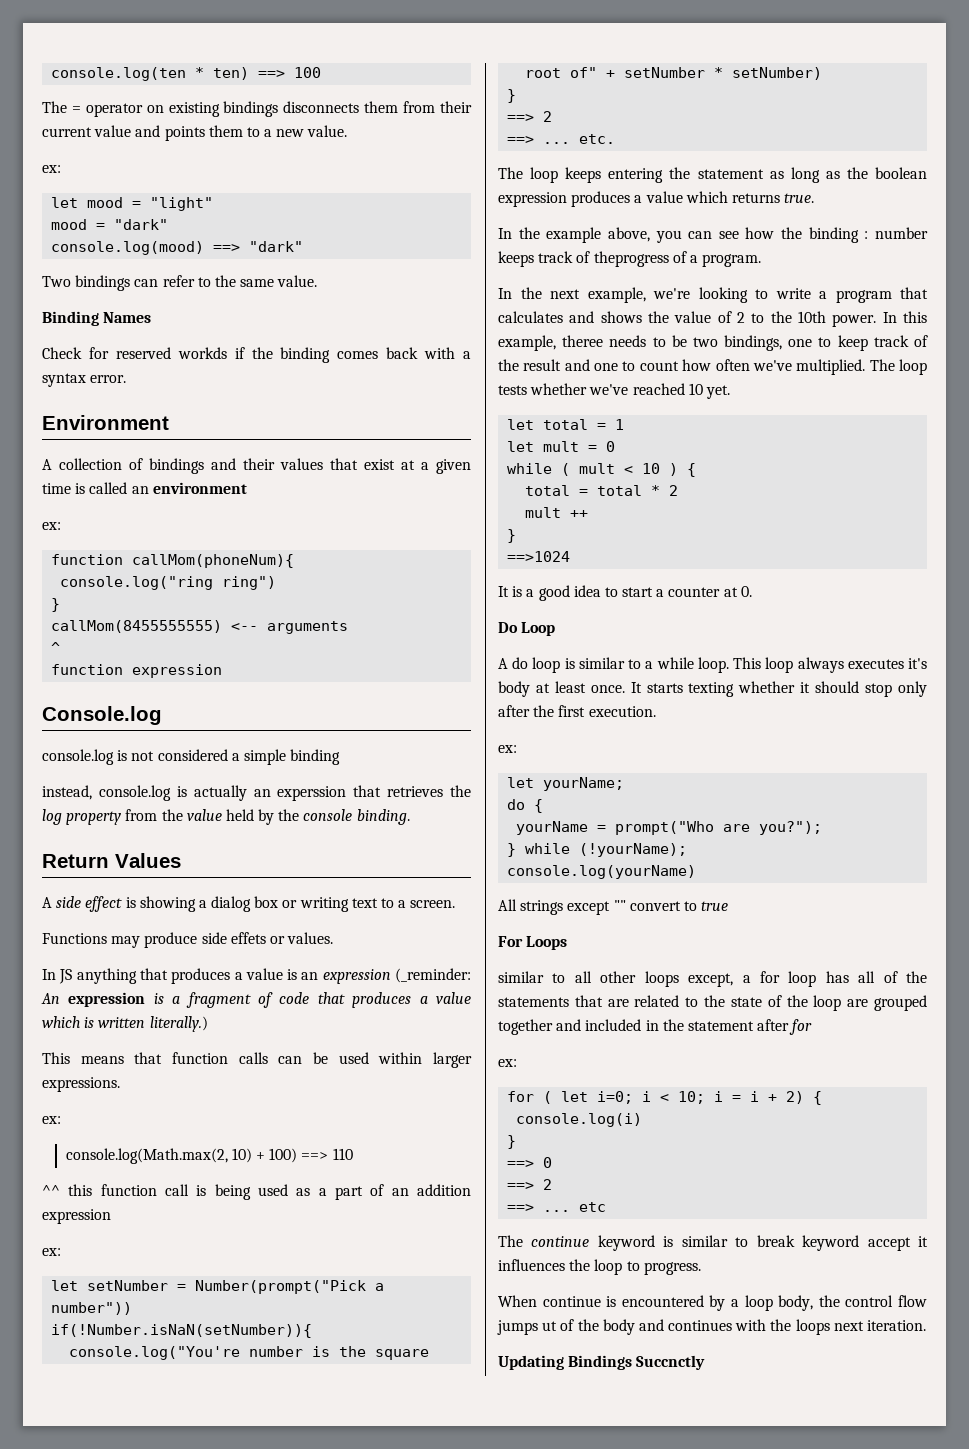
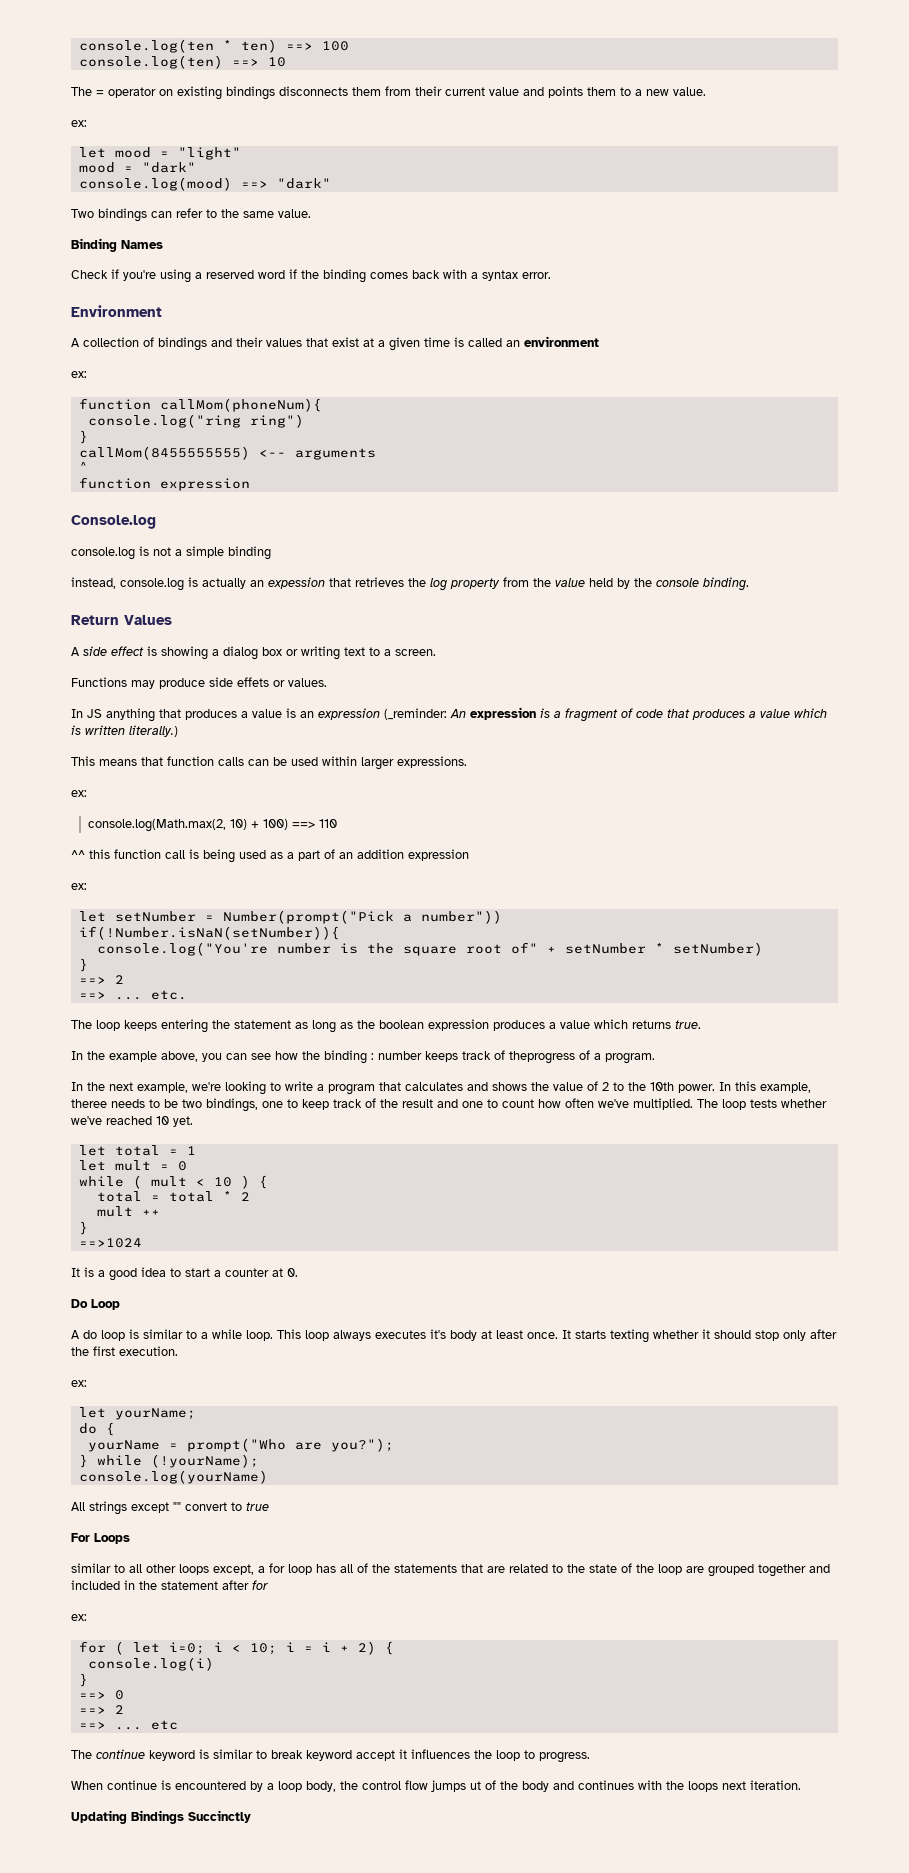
+ console.log(ten) ==> 10
- Check for reserved workds if the binding comes back with a syntax error.
+ Check if you're using a reserved word if the binding comes back with a syntax error.
- console.log is not considered a simple binding
+ console.log is not a simple binding
- instead, console.log is actually an experssion that retrieves the log property from the value held by the console binding.
+ instead, console.log is actually an expession that retrieves the log property from the value held by the console binding.
- Updating Bindings Succnctly
+ Updating Bindings Succinctly

